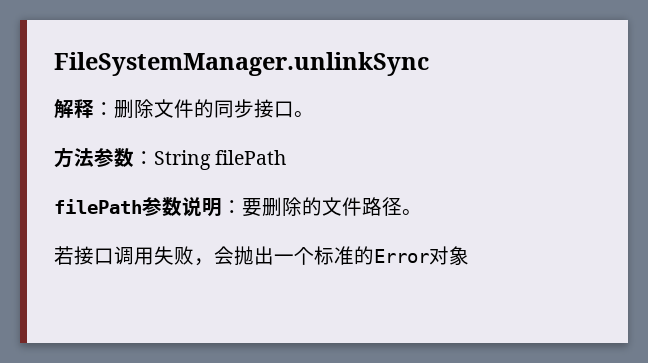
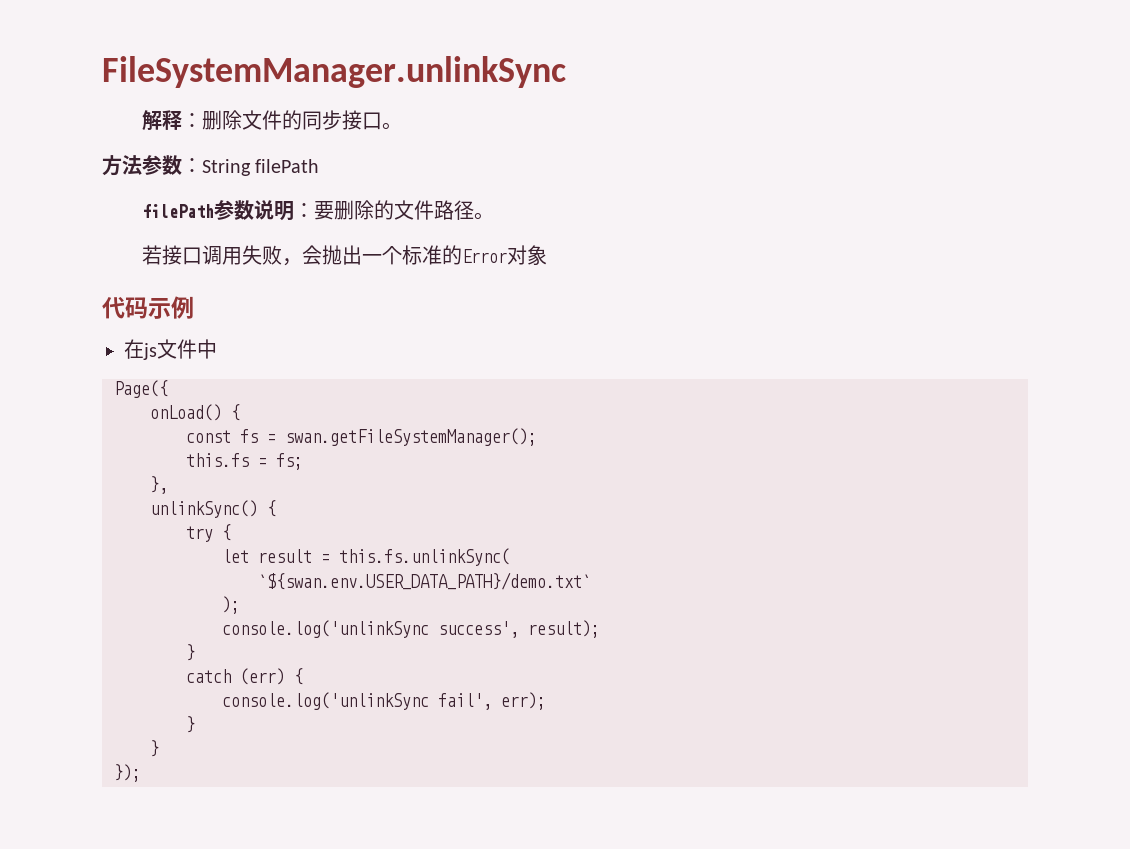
+ 代码示例
+ 在js文件中
+ Page({
+ onLoad() {
+ const fs = swan.getFileSystemManager();
+ this.fs = fs;
+ },
+ unlinkSync() {
+ try {
+ let result = this.fs.unlinkSync(
+ `${swan.env.USER_DATA_PATH}/demo.txt`
+ );
+ console.log('unlinkSync success', result);
+ }
+ catch (err) {
+ console.log('unlinkSync fail', err);
+ }
+ }
+ });

